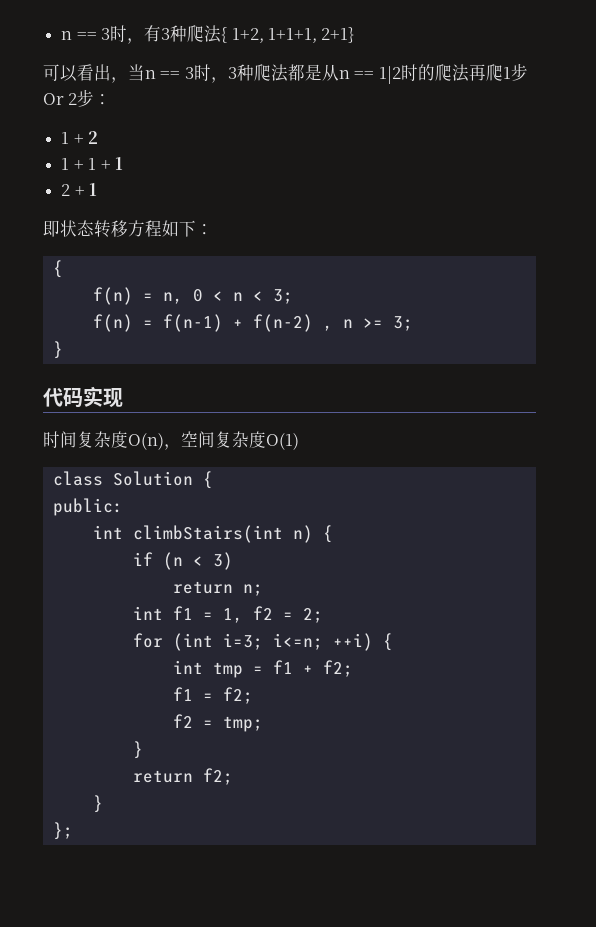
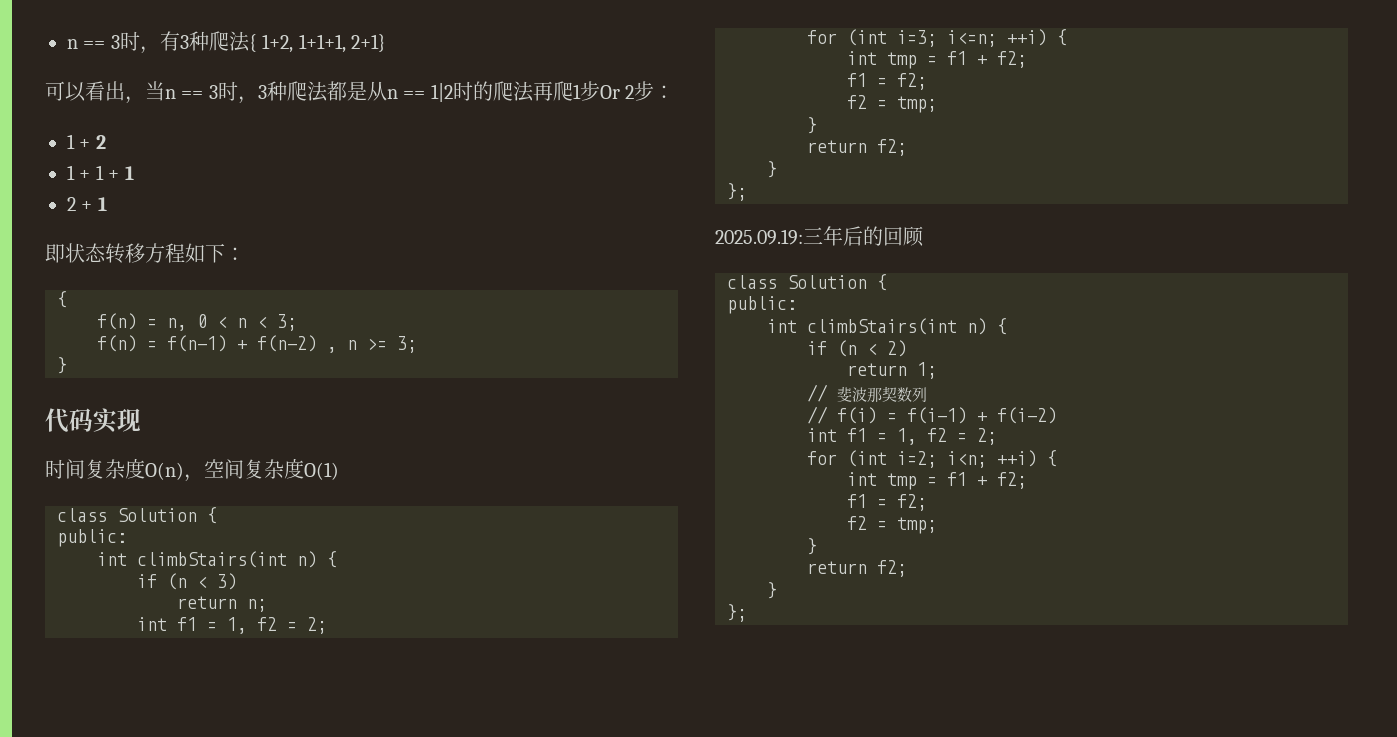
+ 2025.09.19:三年后的回顾
+ class Solution {
+ public:
+ int climbStairs(int n) {
+ if (n < 2)
+ return 1;
+ // 斐波那契数列
+ // f(i) = f(i-1) + f(i-2)
+ int f1 = 1, f2 = 2;
+ for (int i=2; i<n; ++i) {
+ int tmp = f1 + f2;
+ f1 = f2;
+ f2 = tmp;
+ }
+ return f2;
+ }
+ };

